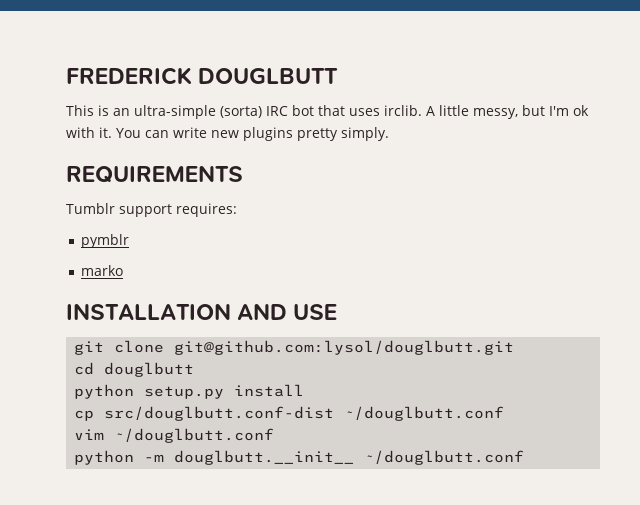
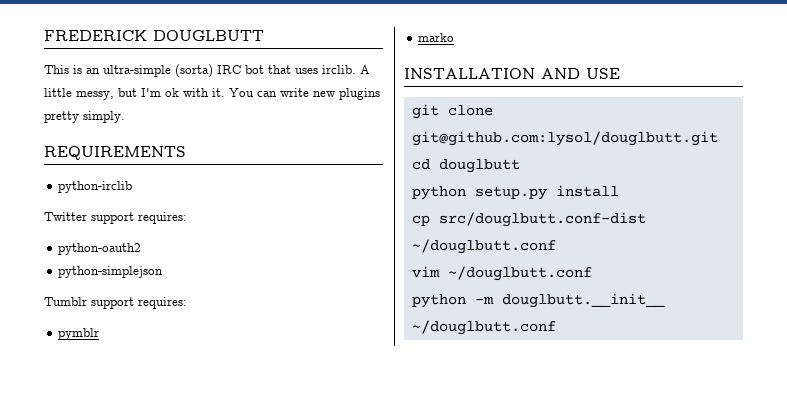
+ python-irclib
+ Twitter support requires:
+ python-oauth2
+ python-simplejson

